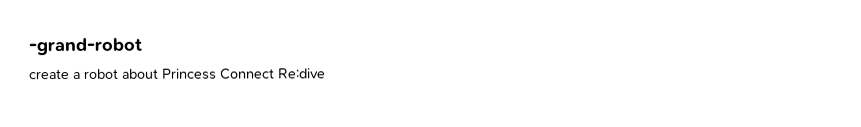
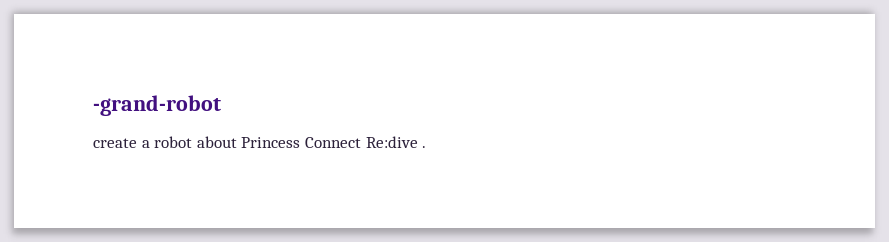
- create a robot about Princess Connect Re:dive
+ create a robot about Princess Connect Re:dive .

